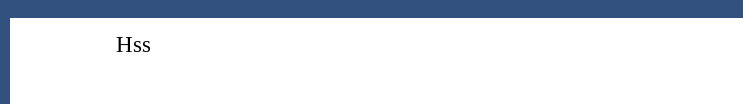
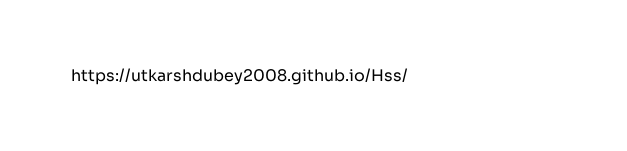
- Hss
+ https://utkarshdubey2008.github.io/Hss/

